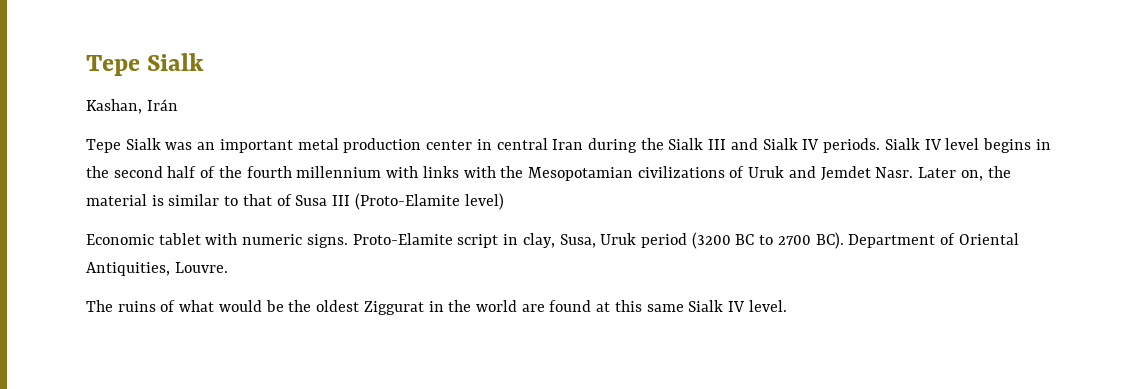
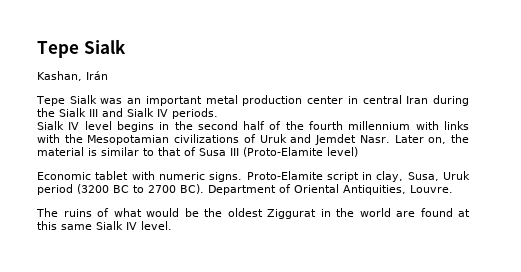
- Tepe Sialk was an important metal production center in central Iran during the Sialk III and Sialk IV periods. Sialk IV level begins in the second half of the fourth millennium with links with the Mesopotamian civilizations of Uruk and Jemdet Nasr.
+ Tepe Sialk was an important metal production center in central Iran during the Sialk III and Sialk IV periods.
+ Sialk IV level begins in the second half of the fourth millennium with links with the Mesopotamian civilizations of Uruk and Jemdet Nasr.

